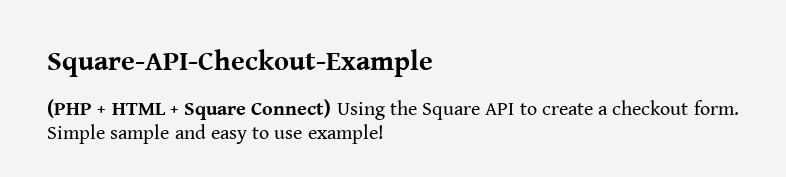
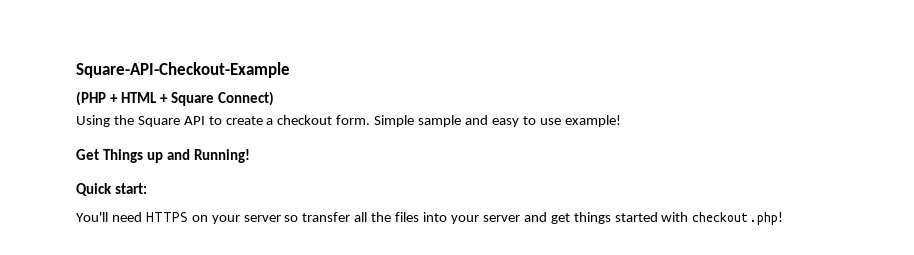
- (PHP + HTML + Square Connect) Using the Square API to create a checkout form.
+ (PHP + HTML + Square Connect)
+ Using the Square API to create a checkout form.
+ Get Things up and Running!
+ Quick start:
+ You'll need HTTPS on your server so transfer all the files into your server and get things started with checkout.php!

